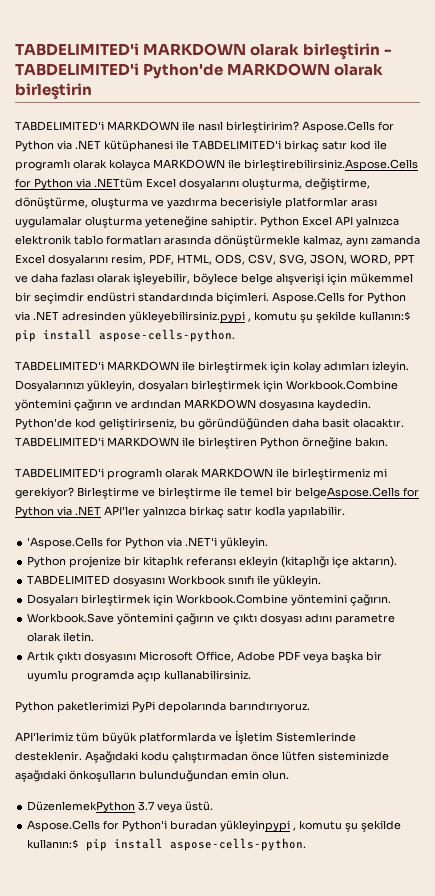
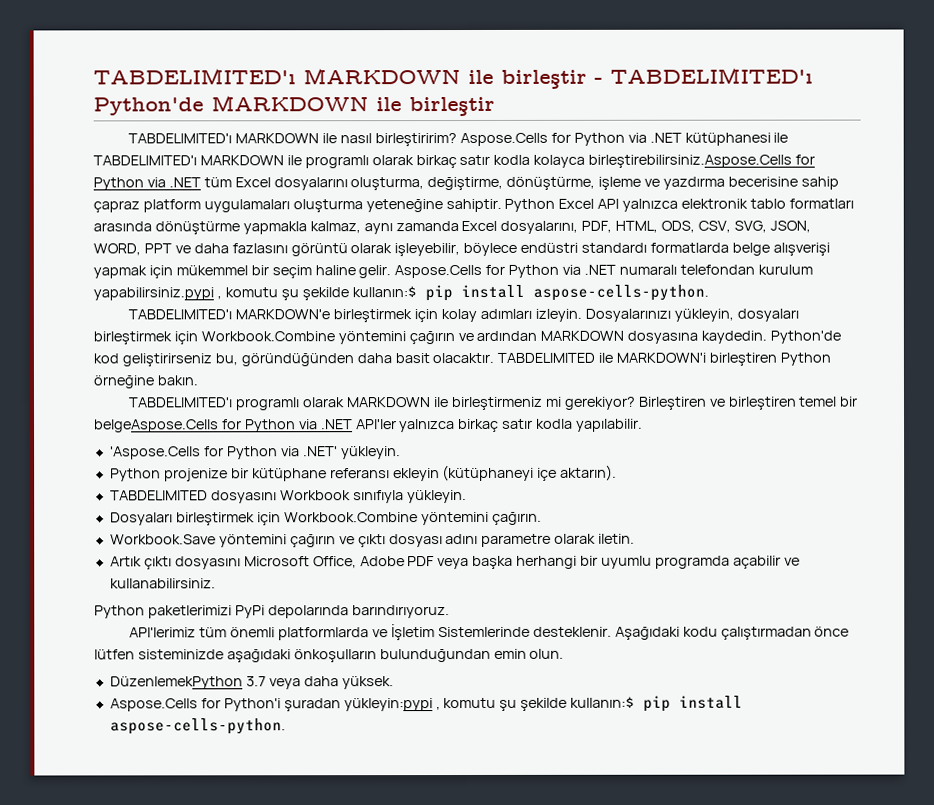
- TABDELIMITED'i MARKDOWN olarak birleştirin - TABDELIMITED'i Python'de MARKDOWN olarak birleştirin
- TABDELIMITED'i MARKDOWN ile nasıl birleştiririm?
+ TABDELIMITED'ı MARKDOWN ile birleştir - TABDELIMITED'ı Python'de MARKDOWN ile birleştir
+ TABDELIMITED'ı MARKDOWN ile nasıl birleştiririm?
- Aspose.Cells for Python via .NET kütüphanesi ile TABDELIMITED'i birkaç satır kod ile programlı olarak kolayca MARKDOWN ile birleştirebilirsiniz.Aspose.Cells for Python via .NETtüm Excel dosyalarını oluşturma, değiştirme, dönüştürme, oluşturma ve yazdırma becerisiyle platformlar arası uygulamalar oluşturma yeteneğine sahiptir.
+ Aspose.Cells for Python via .NET kütüphanesi ile TABDELIMITED'ı MARKDOWN ile programlı olarak birkaç satır kodla kolayca birleştirebilirsiniz.Aspose.Cells for Python via .NET tüm Excel dosyalarını oluşturma, değiştirme, dönüştürme, işleme ve yazdırma becerisine sahip çapraz platform uygulamaları oluşturma yeteneğine sahiptir.
- Python Excel API yalnızca elektronik tablo formatları arasında dönüştürmekle kalmaz, aynı zamanda Excel dosyalarını resim, PDF, HTML, ODS, CSV, SVG, JSON, WORD, PPT ve daha fazlası olarak işleyebilir, böylece belge alışverişi için mükemmel bir seçimdir endüstri standardında biçimleri. Aspose.Cells for Python via .NET adresinden yükleyebilirsiniz.pypi , komutu şu şekilde kullanın:$ pip install aspose-cells-python.
+ Python Excel API yalnızca elektronik tablo formatları arasında dönüştürme yapmakla kalmaz, aynı zamanda Excel dosyalarını, PDF, HTML, ODS, CSV, SVG, JSON, WORD, PPT ve daha fazlasını görüntü olarak işleyebilir, böylece endüstri standardı formatlarda belge alışverişi yapmak için mükemmel bir seçim haline gelir. Aspose.Cells for Python via .NET numaralı telefondan kurulum yapabilirsiniz.pypi , komutu şu şekilde kullanın:$ pip install aspose-cells-python.
- TABDELIMITED'i MARKDOWN ile birleştirmek için kolay adımları izleyin.
+ TABDELIMITED'ı MARKDOWN'e birleştirmek için kolay adımları izleyin.
- Python'de kod geliştirirseniz, bu göründüğünden daha basit olacaktır.
+ Python'de kod geliştirirseniz bu, göründüğünden daha basit olacaktır.
- TABDELIMITED'i MARKDOWN ile birleştiren Python örneğine bakın.
+ TABDELIMITED ile MARKDOWN'i birleştiren Python örneğine bakın.
- TABDELIMITED'i programlı olarak MARKDOWN ile birleştirmeniz mi gerekiyor?
+ TABDELIMITED'ı programlı olarak MARKDOWN ile birleştirmeniz mi gerekiyor?
- Birleştirme ve birleştirme ile temel bir belgeAspose.Cells for Python via .NET API'ler yalnızca birkaç satır kodla yapılabilir.
+ Birleştiren ve birleştiren temel bir belgeAspose.Cells for Python via .NET API'ler yalnızca birkaç satır kodla yapılabilir.
- 'Aspose.Cells for Python via .NET'i yükleyin.
+ 'Aspose.Cells for Python via .NET' yükleyin.
- Python projenize bir kitaplık referansı ekleyin (kitaplığı içe aktarın).
+ Python projenize bir kütüphane referansı ekleyin (kütüphaneyi içe aktarın).
- TABDELIMITED dosyasını Workbook sınıfı ile yükleyin.
+ TABDELIMITED dosyasını Workbook sınıfıyla yükleyin.
- Artık çıktı dosyasını Microsoft Office, Adobe PDF veya başka bir uyumlu programda açıp kullanabilirsiniz.
+ Artık çıktı dosyasını Microsoft Office, Adobe PDF veya başka herhangi bir uyumlu programda açabilir ve kullanabilirsiniz.
- API'lerimiz tüm büyük platformlarda ve İşletim Sistemlerinde desteklenir.
+ API'lerimiz tüm önemli platformlarda ve İşletim Sistemlerinde desteklenir.
- DüzenlemekPython 3.7 veya üstü.
+ DüzenlemekPython 3.7 veya daha yüksek.
- Aspose.Cells for Python'i buradan yükleyinpypi , komutu şu şekilde kullanın:$ pip install aspose-cells-python.
+ Aspose.Cells for Python'i şuradan yükleyin:pypi , komutu şu şekilde kullanın:$ pip install aspose-cells-python.

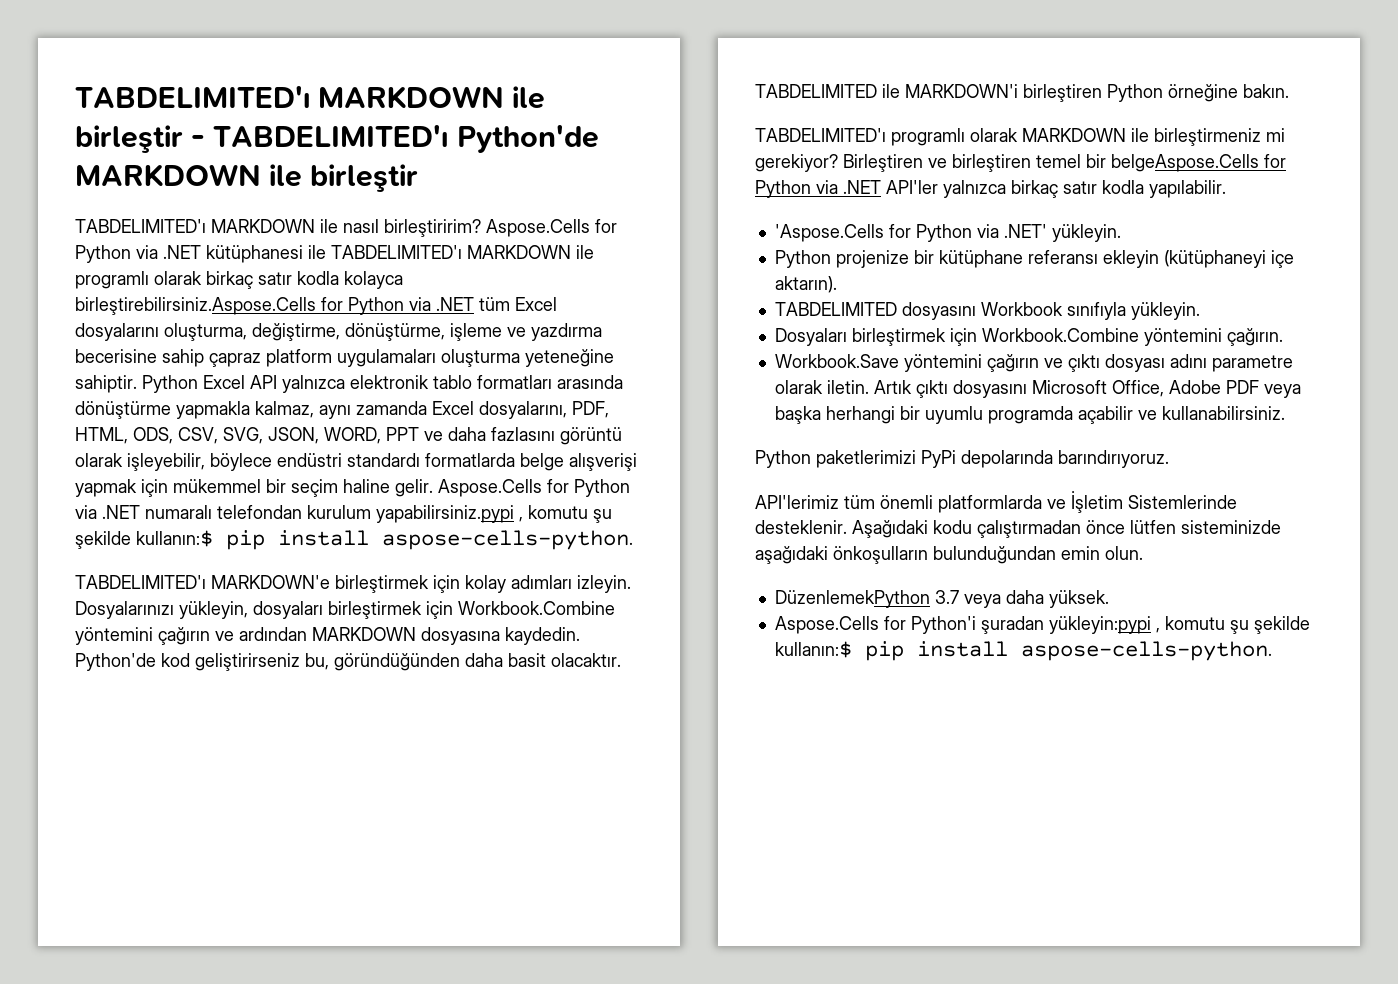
- Workbook.Save yöntemini çağırın ve çıktı dosyası adını parametre olarak iletin.
- Artık çıktı dosyasını Microsoft Office, Adobe PDF veya başka herhangi bir uyumlu programda açabilir ve kullanabilirsiniz.
+ Workbook.Save yöntemini çağırın ve çıktı dosyası adını parametre olarak iletin. Artık çıktı dosyasını Microsoft Office, Adobe PDF veya başka herhangi bir uyumlu programda açabilir ve kullanabilirsiniz.

